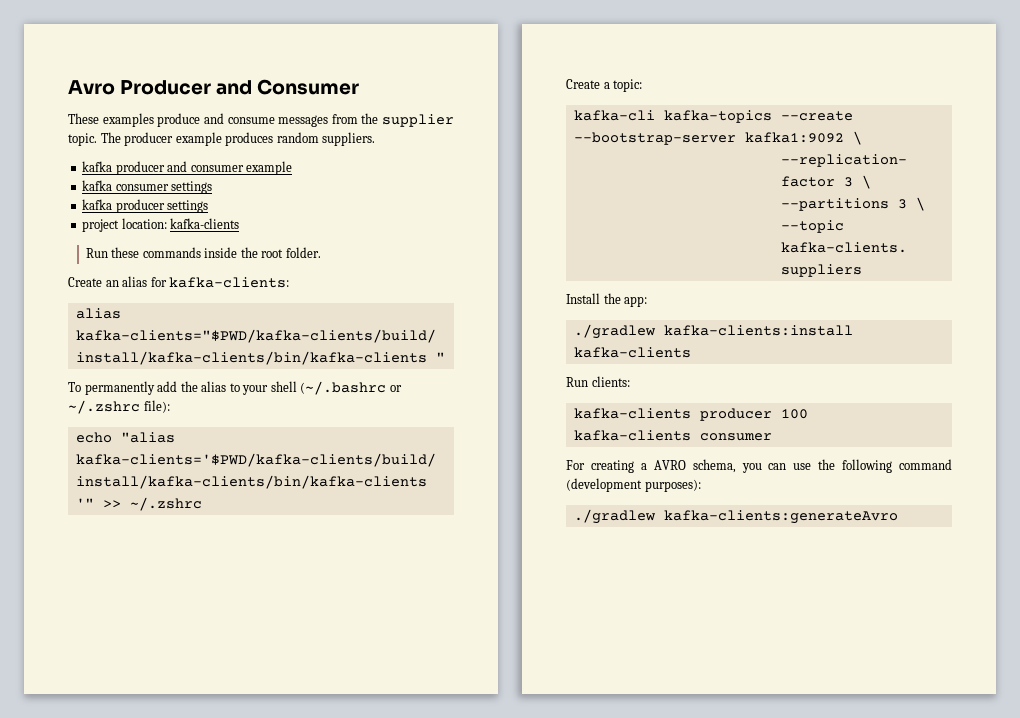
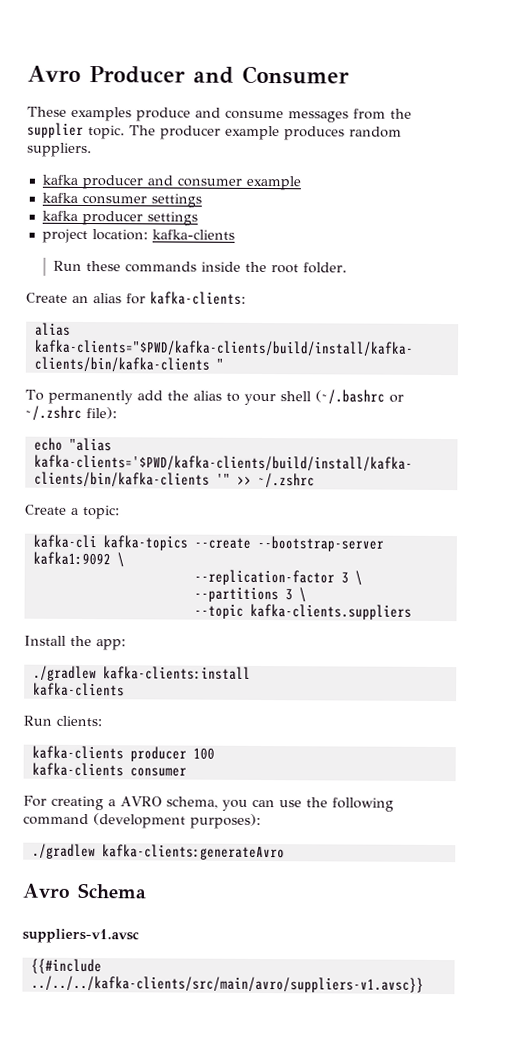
+ Avro Schema
+ suppliers-v1.avsc
+ {{#include ../../../kafka-clients/src/main/avro/suppliers-v1.avsc}}

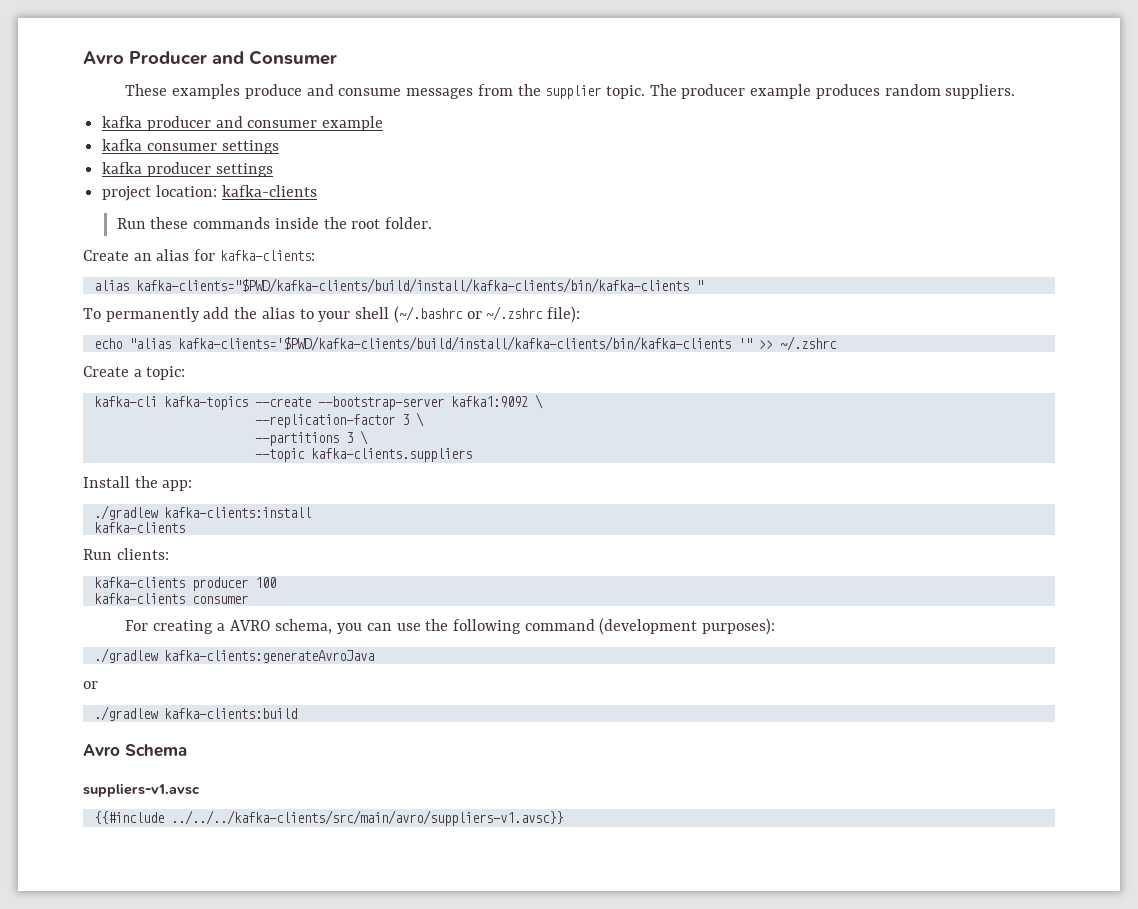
- ./gradlew kafka-clients:generateAvro
+ ./gradlew kafka-clients:generateAvroJava
+ or
+ ./gradlew kafka-clients:build

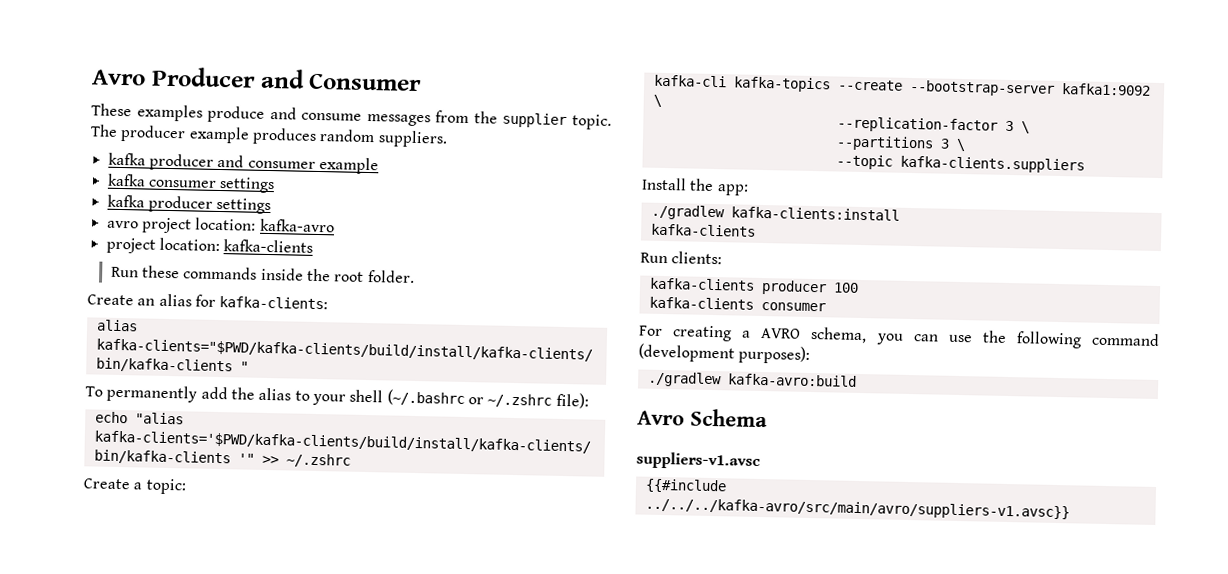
+ avro project location: kafka-avro
- ./gradlew kafka-clients:generateAvroJava
- or
- ./gradlew kafka-clients:build
+ ./gradlew kafka-avro:build
- {{#include ../../../kafka-clients/src/main/avro/suppliers-v1.avsc}}
+ {{#include ../../../kafka-avro/src/main/avro/suppliers-v1.avsc}}

